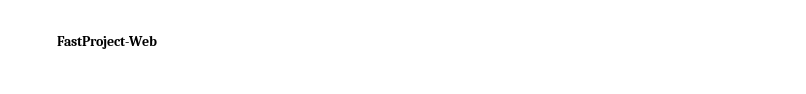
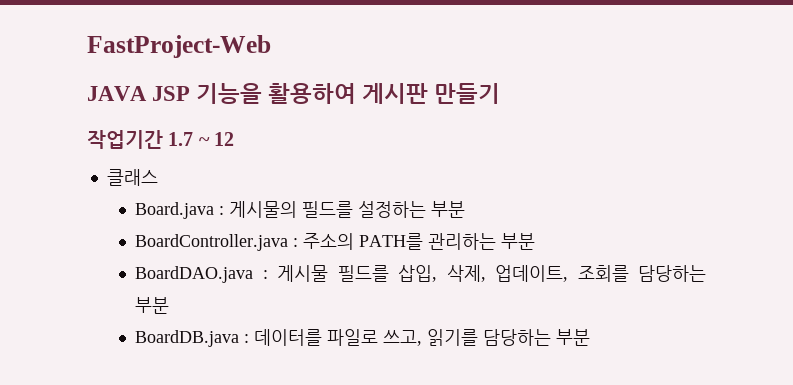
+ JAVA JSP 기능을 활용하여 게시판 만들기
+ 작업기간 1.7 ~ 12
+ 클래스
+ Board.java : 게시물의 필드를 설정하는 부분
+ BoardController.java : 주소의 PATH를 관리하는 부분
+ BoardDAO.java : 게시물 필드를 삽입, 삭제, 업데이트, 조회를 담당하는 부분
+ BoardDB.java : 데이터를 파일로 쓰고, 읽기를 담당하는 부분

